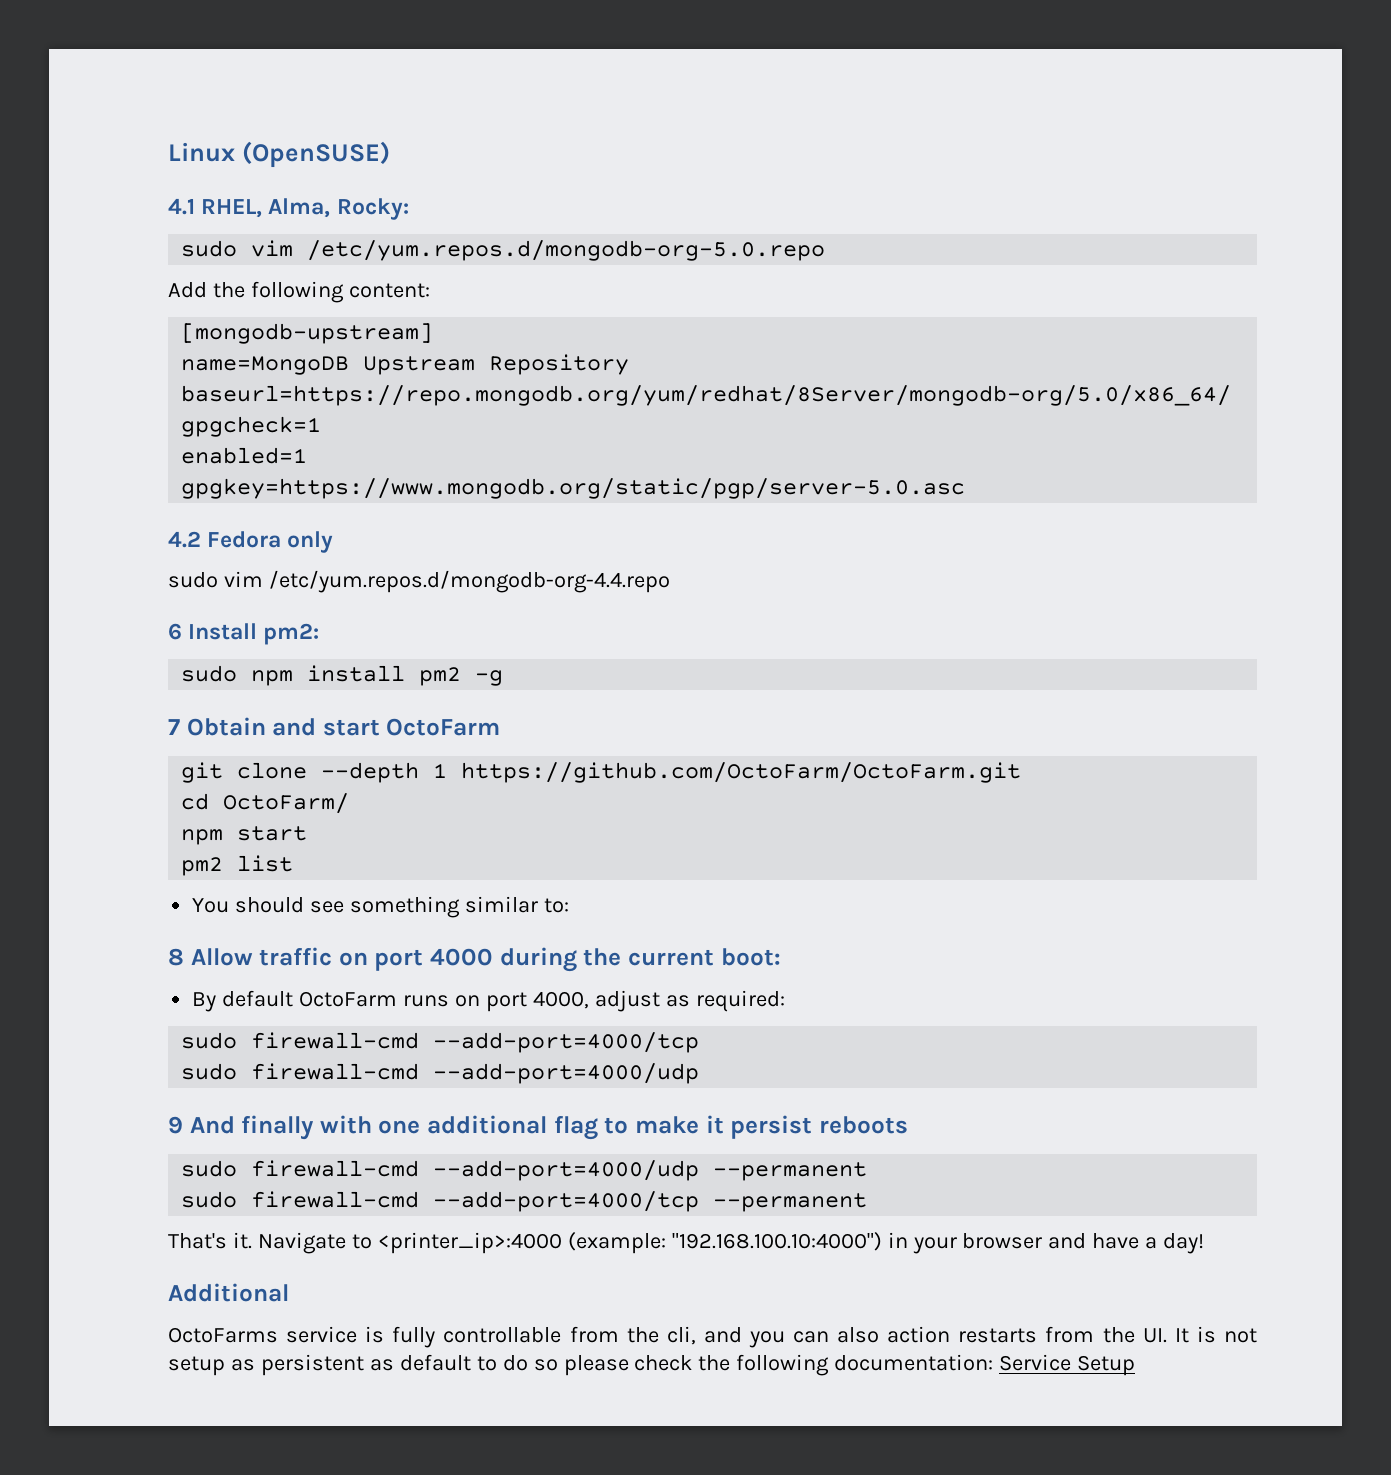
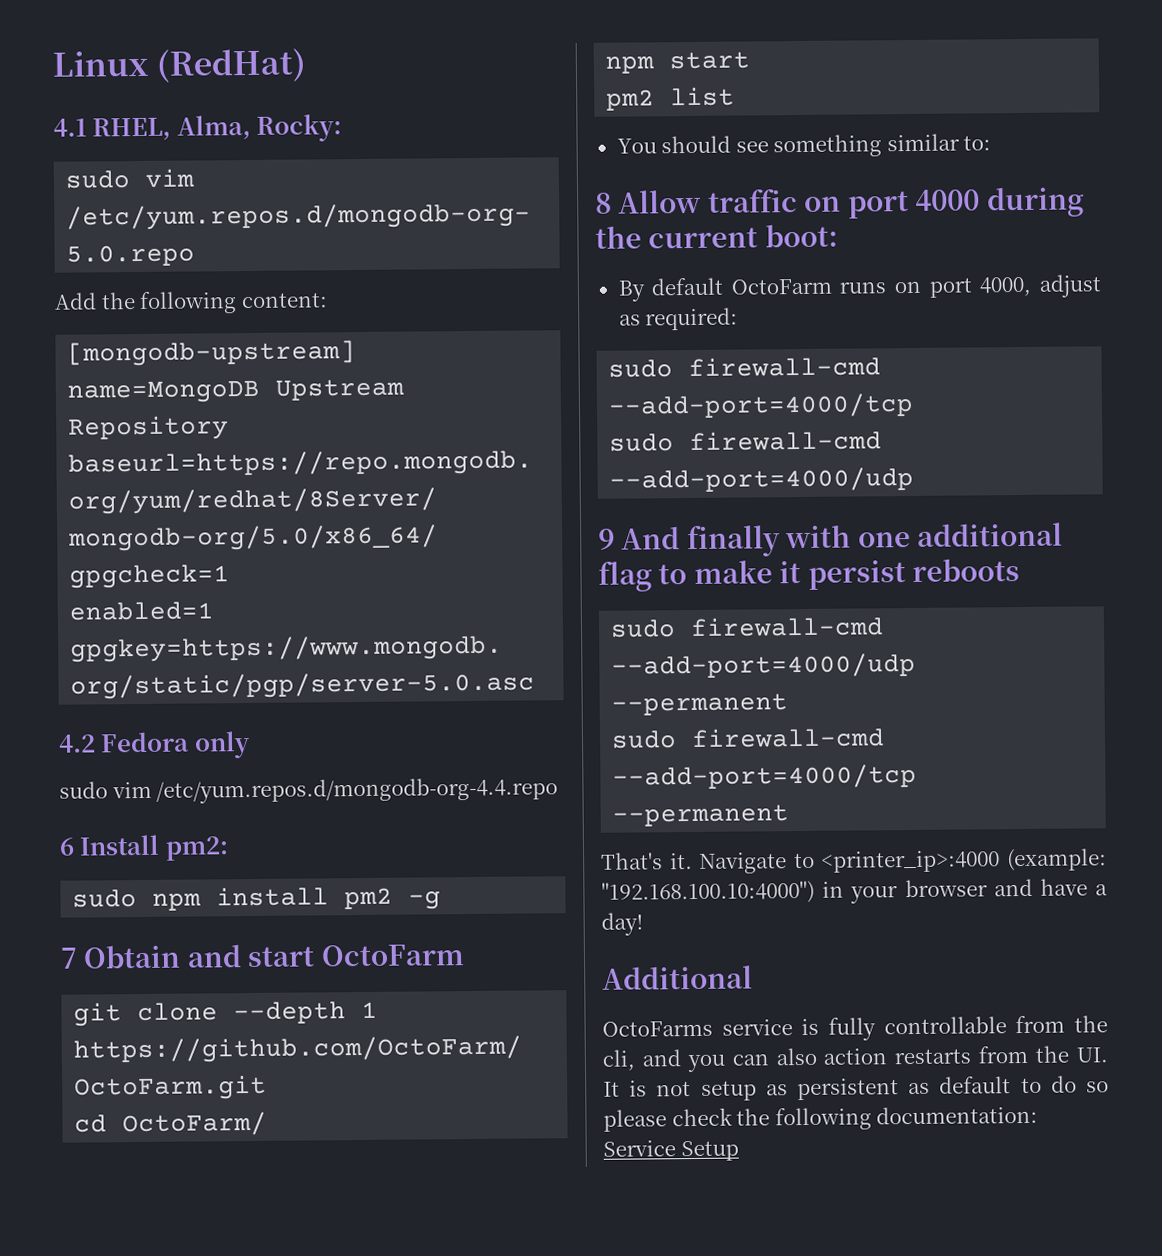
- Linux (OpenSUSE)
+ Linux (RedHat)

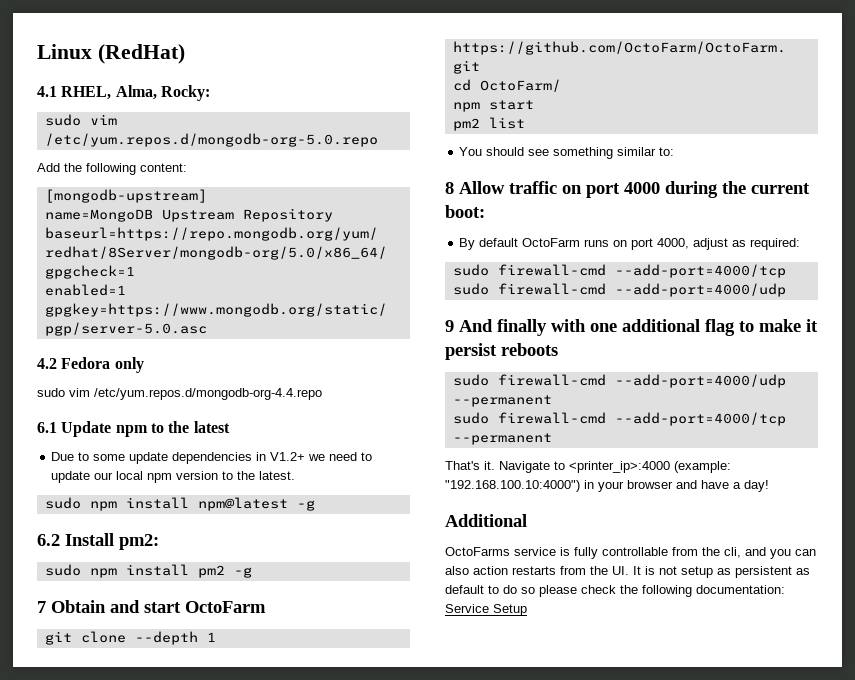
- 6 Install pm2:
+ 6.1 Update npm to the latest
+ Due to some update dependencies in V1.2+ we need to update our local npm version to the latest.
+ sudo npm install npm@latest -g
+ 6.2 Install pm2:

